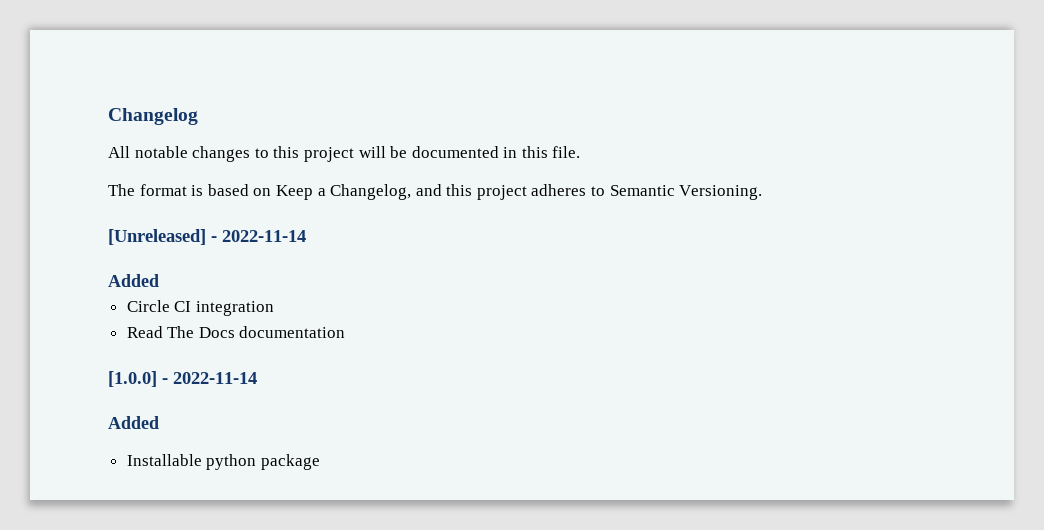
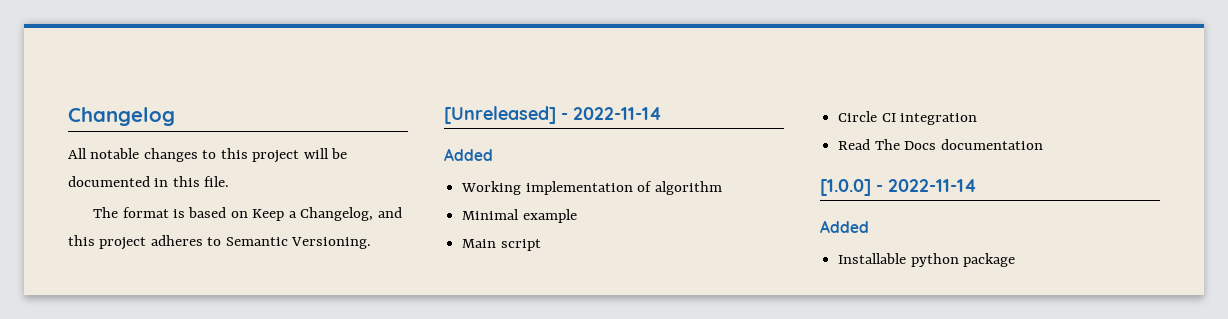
+ Working implementation of algorithm
+ Minimal example
+ Main script

